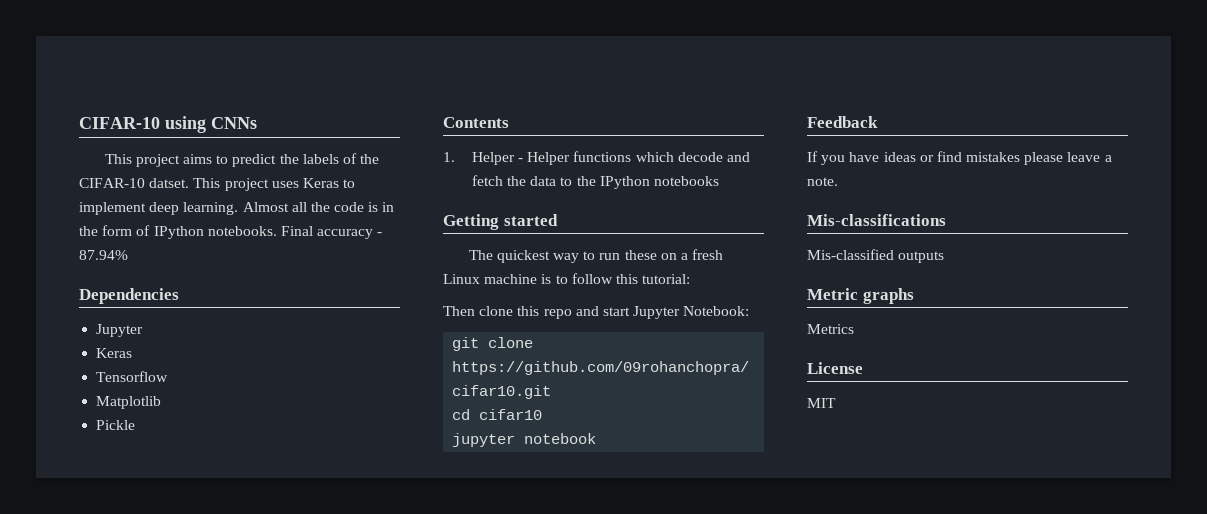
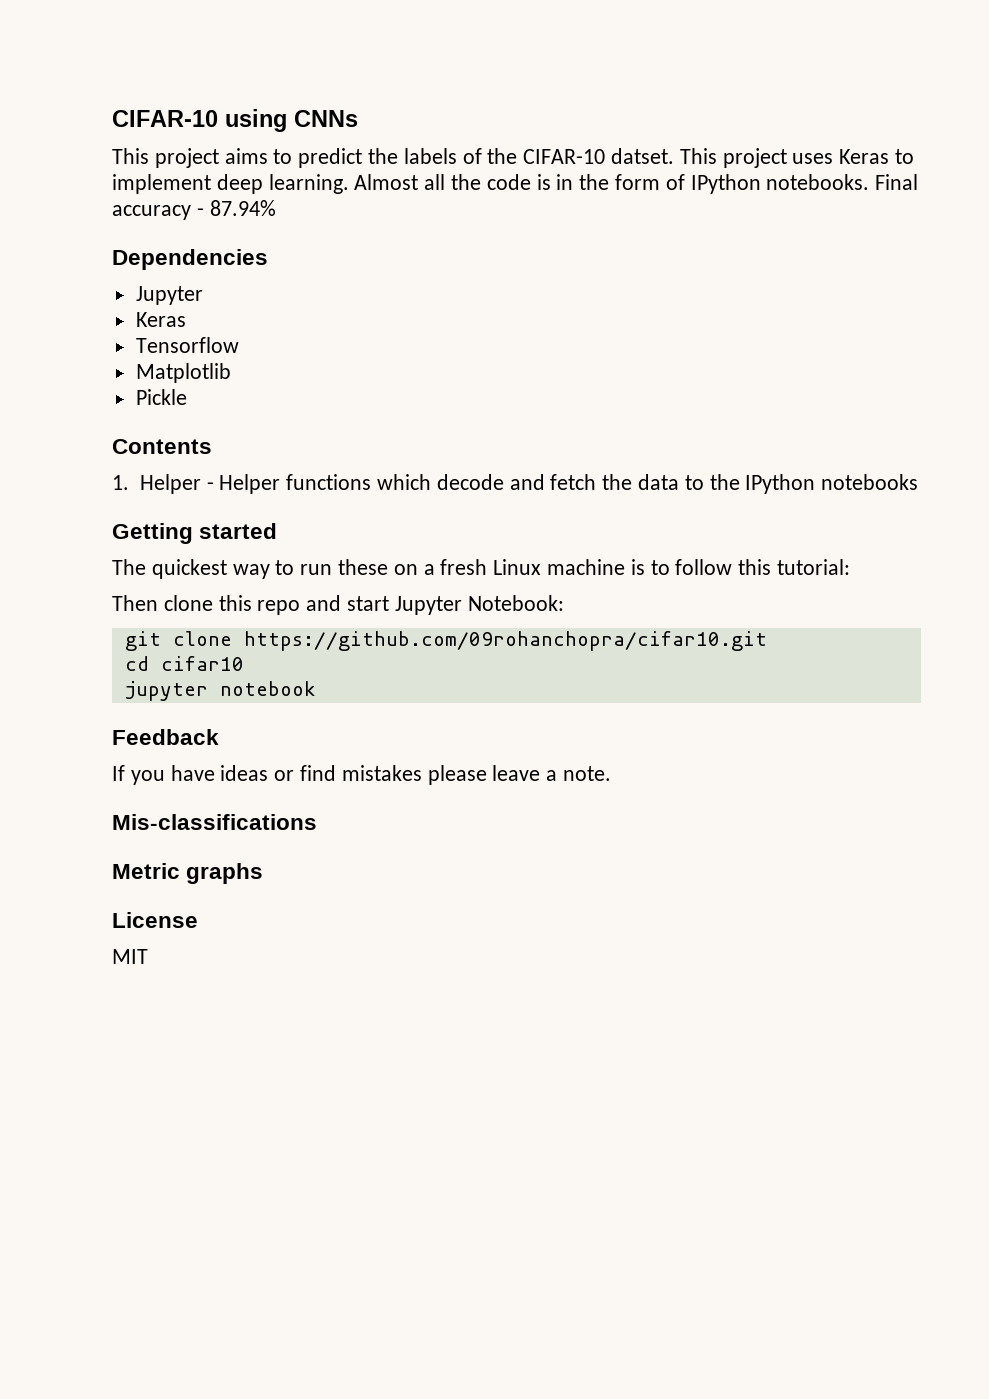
- Mis-classified outputs
- Metrics

